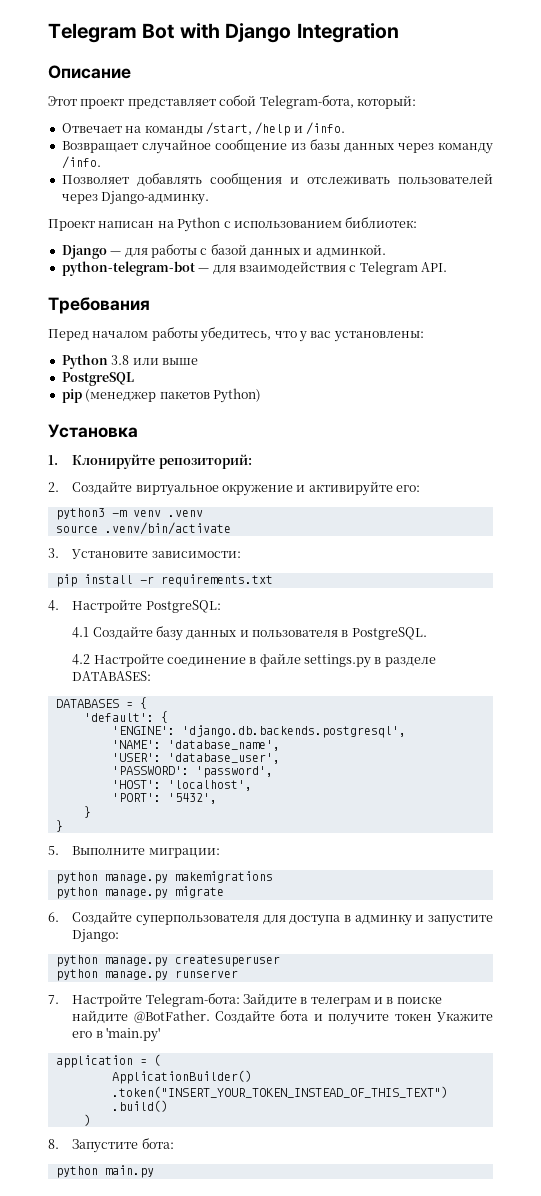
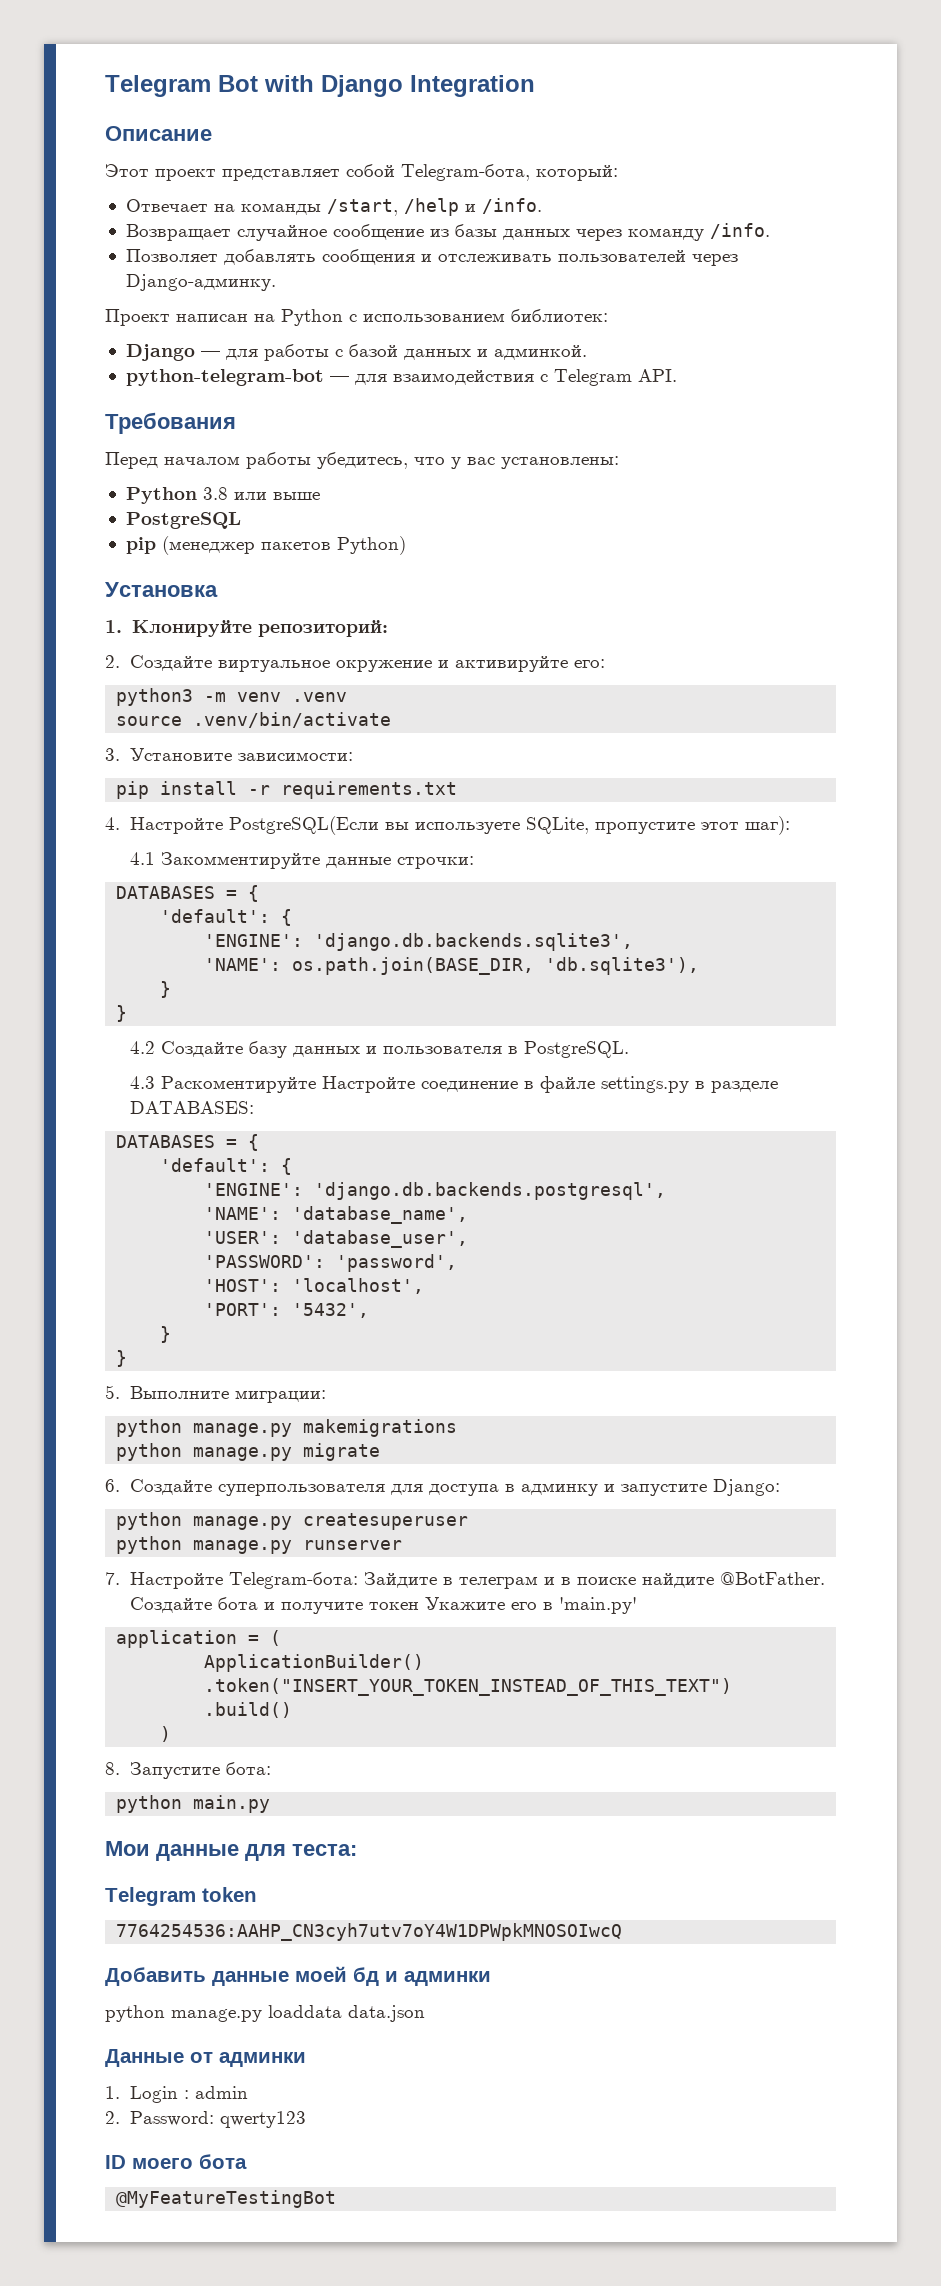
- 4. Настройте PostgreSQL:
- 4.1 Создайте базу данных и пользователя в PostgreSQL.
+ 4. Настройте PostgreSQL(Если вы используете SQLite, пропустите этот шаг):
+ 4.1 Закомментируйте данные строчки:
+ DATABASES = {
+ 'default': {
+ 'ENGINE': 'django.db.backends.sqlite3',
+ 'NAME': os.path.join(BASE_DIR, 'db.sqlite3'),
+ }
+ }
+ 4.2 Создайте базу данных и пользователя в PostgreSQL.
- 4.2 Настройте соединение в файле settings.py в разделе DATABASES:
+ 4.3 Раскоментируйте Настройте соединение в файле settings.py в разделе DATABASES:
+ Мои данные для теста:
+ Telegram token
+ 7764254536:AAHP_CN3cyh7utv7oY4W1DPWpkMNOSOIwcQ
+ Добавить данные моей бд и админки
+ python manage.py loaddata data.json
+ Данные от админки
+ 1. Login : admin
+ 2. Password: qwerty123
+ ID моего бота
+ @MyFeatureTestingBot

